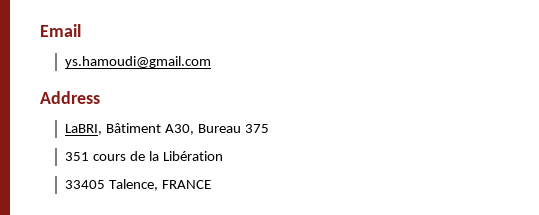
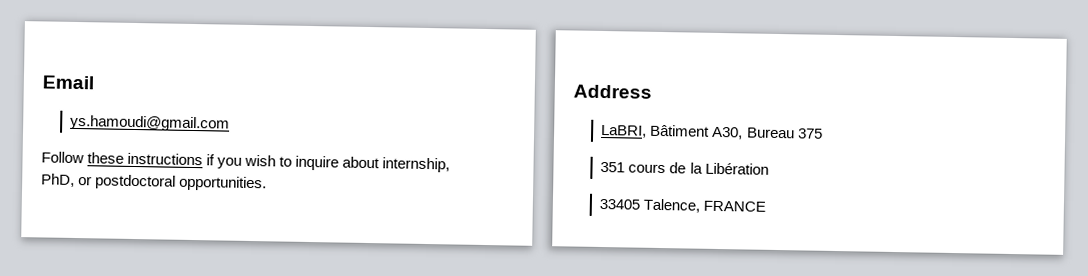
+ Follow these instructions if you wish to inquire about internship, PhD, or postdoctoral opportunities.

